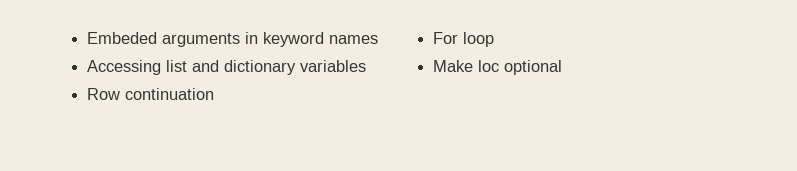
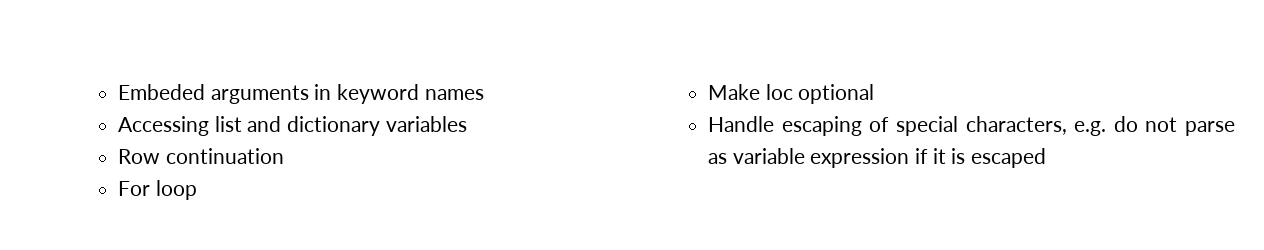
+ Handle escaping of special characters, e.g. do not parse as variable expression if it is escaped

